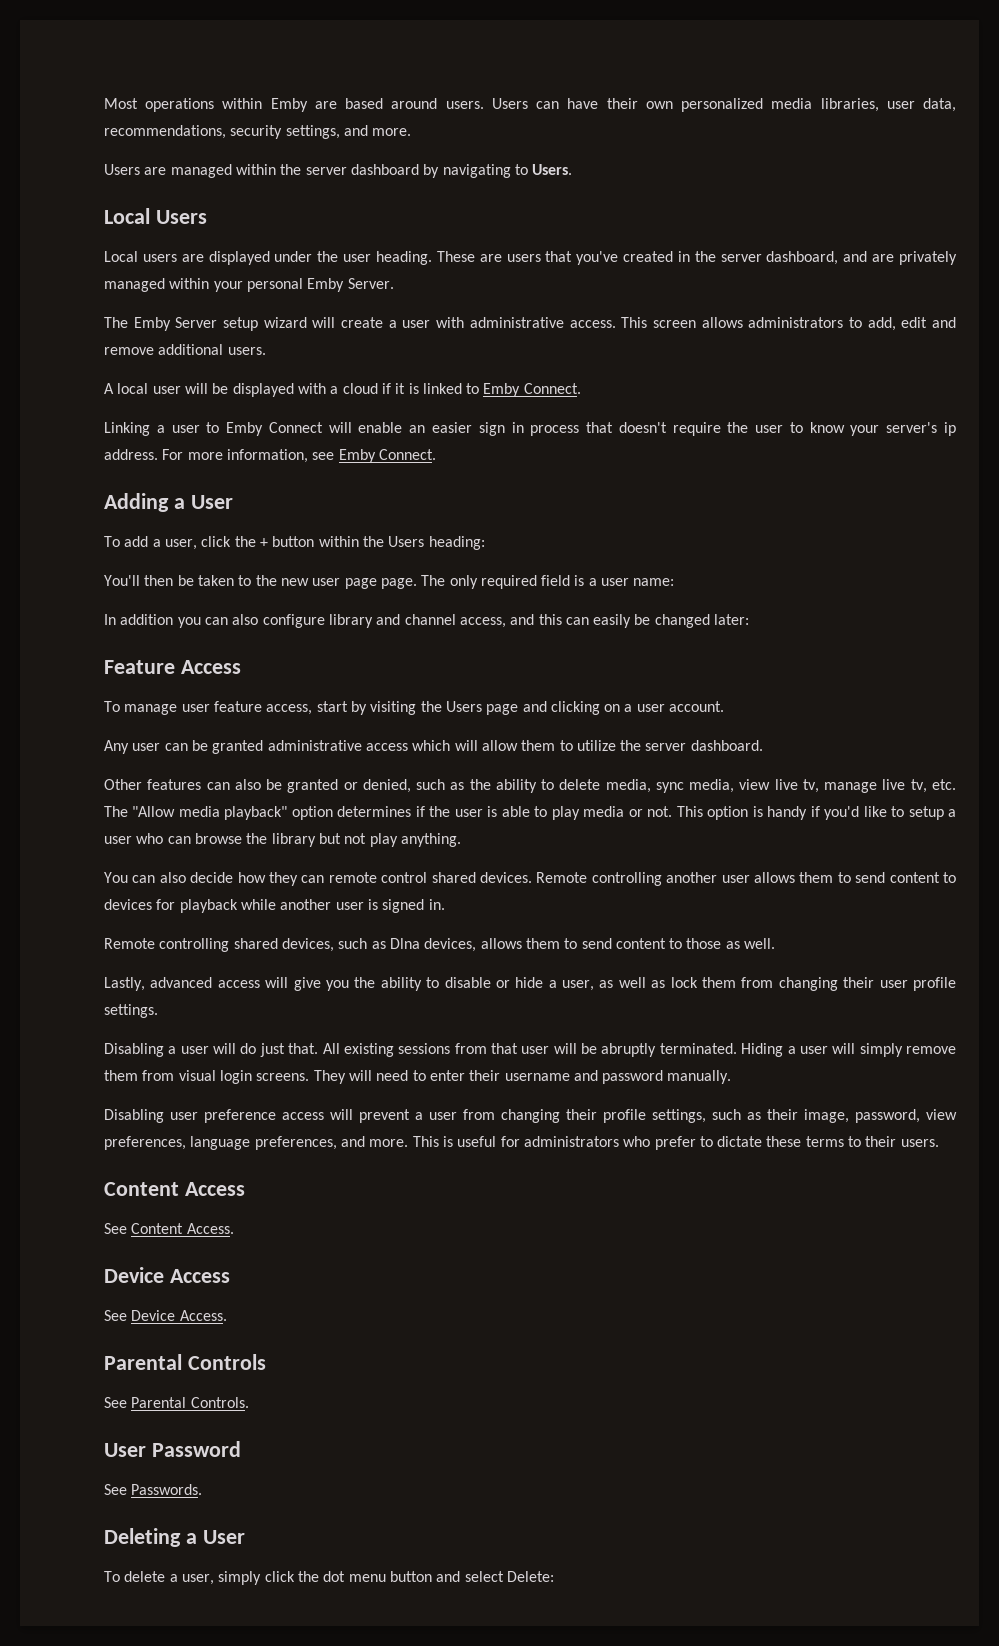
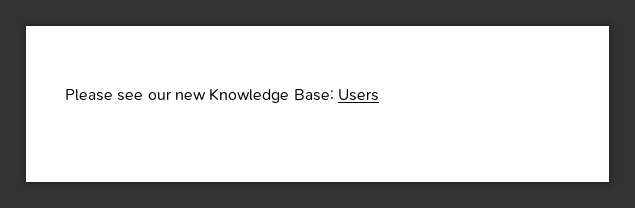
- Most operations within Emby are based around users. Users can have their own personalized media libraries, user data, recommendations, security settings, and more.
- Users are managed within the server dashboard by navigating to Users.
- Local Users
- Local users are displayed under the user heading. These are users that you've created in the server dashboard, and are privately managed within your personal Emby Server.
- The Emby Server setup wizard will create a user with administrative access. This screen allows administrators to add, edit and remove additional users.
- A local user will be displayed with a cloud if it is linked to Emby Connect.
- Linking a user to Emby Connect will enable an easier sign in process that doesn't require the user to know your server's ip address. For more information, see Emby Connect.
- Adding a User
- To add a user, click the + button within the Users heading:
- You'll then be taken to the new user page page. The only required field is a user name:
- In addition you can also configure library and channel access, and this can easily be changed later:
- Feature Access
- To manage user feature access, start by visiting the Users page and clicking on a user account.
- Any user can be granted administrative access which will allow them to utilize the server dashboard.
- Other features can also be granted or denied, such as the ability to delete media, sync media, view live tv, manage live tv, etc. The "Allow media playback" option determines if the user is able to play media or not. This option is handy if you'd like to setup a user who can browse the library but not play anything.
- You can also decide how they can remote control shared devices. Remote controlling another user allows them to send content to devices for playback while another user is signed in.
- Remote controlling shared devices, such as Dlna devices, allows them to send content to those as well.
- Lastly, advanced access will give you the ability to disable or hide a user, as well as lock them from changing their user profile settings.
- Disabling a user will do just that. All existing sessions from that user will be abruptly terminated. Hiding a user will simply remove them from visual login screens. They will need to enter their username and password manually.
- Disabling user preference access will prevent a user from changing their profile settings, such as their image, password, view preferences, language preferences, and more. This is useful for administrators who prefer to dictate these terms to their users.
- Content Access
- See Content Access.
- Device Access
- See Device Access.
- Parental Controls
- See Parental Controls.
- User Password
- See Passwords.
- Deleting a User
- To delete a user, simply click the dot menu button and select Delete:
+ Please see our new Knowledge Base: Users

